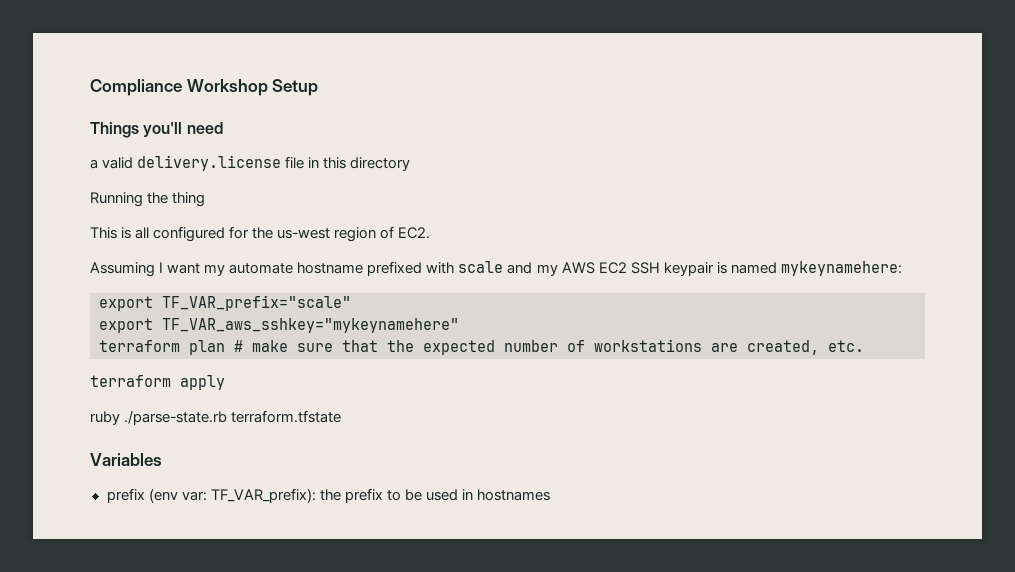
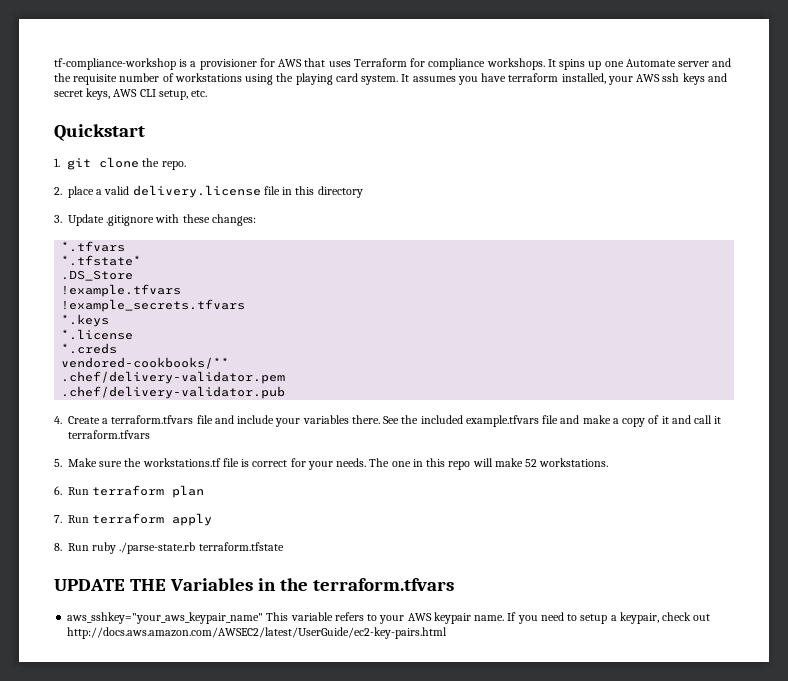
- Compliance Workshop Setup
- Things you'll need
- a valid delivery.license file in this directory
+ tf-compliance-workshop is a provisioner for AWS that uses Terraform for compliance workshops. It spins up one Automate server and the requisite number of workstations using the playing card system. It assumes you have terraform installed, your AWS ssh keys and secret keys, AWS CLI setup, etc.
+ Quickstart
+ 1. git clone the repo.
+ 2. place a valid delivery.license file in this directory
- Running the thing
- This is all configured for the us-west region of EC2.
- Assuming I want my automate hostname prefixed with scale and my AWS EC2 SSH keypair is named mykeynamehere:
- export TF_VAR_prefix="scale"
- export TF_VAR_aws_sshkey="mykeynamehere"
- terraform plan # make sure that the expected number of workstations are created, etc.
- terraform apply
+ 3. Update .gitignore with these changes:
+ *.tfvars
+ *.tfstate*
+ .DS_Store
+ !example.tfvars
+ !example_secrets.tfvars
+ *.keys
+ *.license
+ *.creds
+ vendored-cookbooks/**
+ .chef/delivery-validator.pem
+ .chef/delivery-validator.pub
+ 4. Create a terraform.tfvars file and include your variables there. See the included example.tfvars file and make a copy of it and call it terraform.tfvars
+ 5. Make sure the workstations.tf file is correct for your needs. The one in this repo will make 52 workstations.
+ 6. Run terraform plan
+ 7. Run terraform apply
- ruby ./parse-state.rb terraform.tfstate
+ 8. Run ruby ./parse-state.rb terraform.tfstate
- Variables
- prefix (env var: TF_VAR_prefix): the prefix to be used in hostnames
+ UPDATE THE Variables in the terraform.tfvars
+ aws_sshkey="your_aws_keypair_name" This variable refers to your AWS keypair name. If you need to setup a keypair, check out http://docs.aws.amazon.com/AWSEC2/latest/UserGuide/ec2-key-pairs.html

